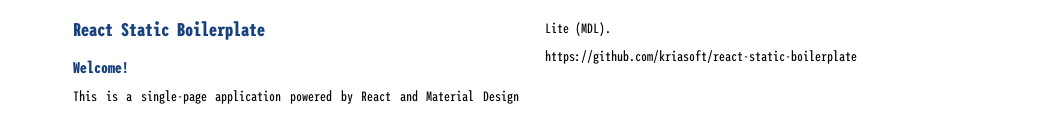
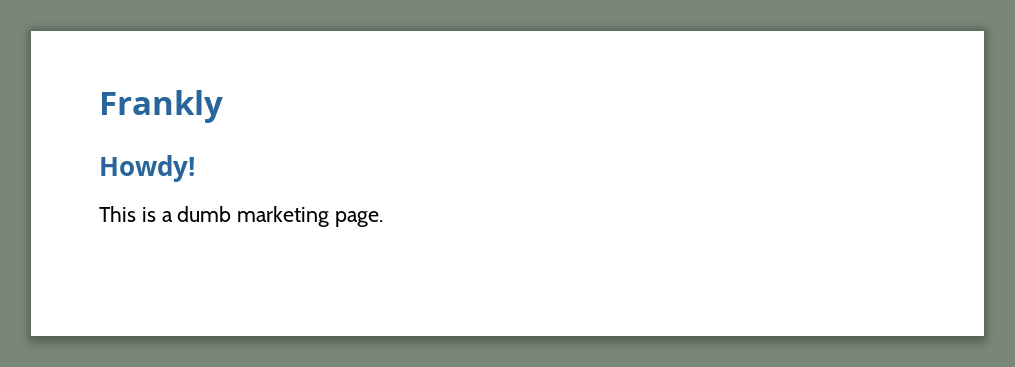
- React Static Boilerplate
- Welcome!
+ Frankly
+ Howdy!
- This is a single-page application powered by React and Material Design Lite (MDL).
- https://github.com/kriasoft/react-static-boilerplate
+ This is a dumb marketing page.

